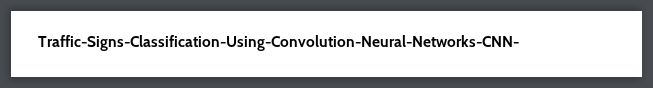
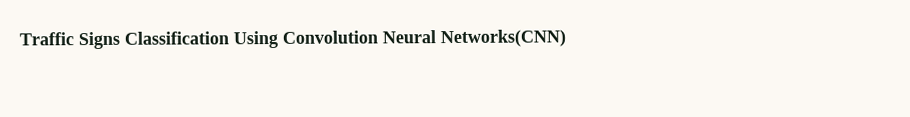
- Traffic-Signs-Classification-Using-Convolution-Neural-Networks-CNN-
+ Traffic Signs Classification Using Convolution Neural Networks(CNN)

